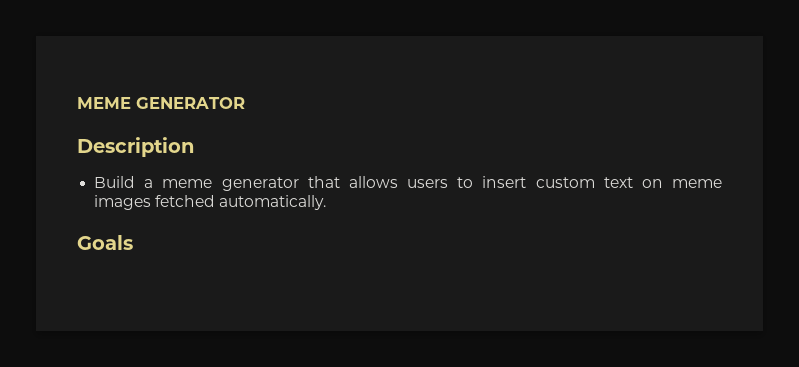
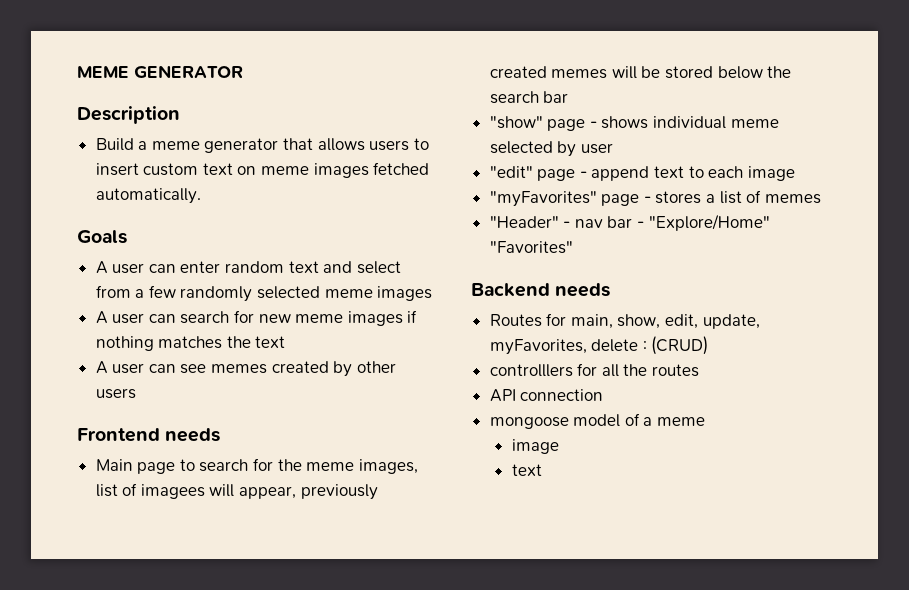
+ A user can enter random text and select from a few randomly selected meme images
+ A user can search for new meme images if nothing matches the text
+ A user can see memes created by other users
+ Frontend needs
+ Main page to search for the meme images, list of imagees will appear, previously created memes will be stored below the search bar
+ "show" page - shows individual meme selected by user
+ "edit" page - append text to each image
+ "myFavorites" page - stores a list of memes
+ "Header" - nav bar - "Explore/Home" "Favorites"
+ Backend needs
+ Routes for main, show, edit, update, myFavorites, delete : (CRUD)
+ controlllers for all the routes
+ API connection
+ mongoose model of a meme
+ image
+ text

